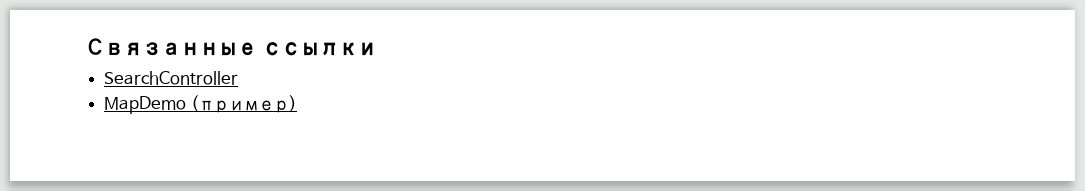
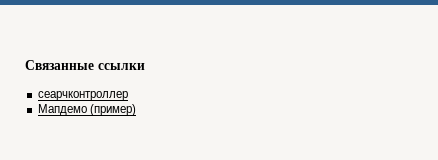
- SearchController
- MapDemo (пример)
+ сеарчконтроллер
+ Мапдемо (пример)

